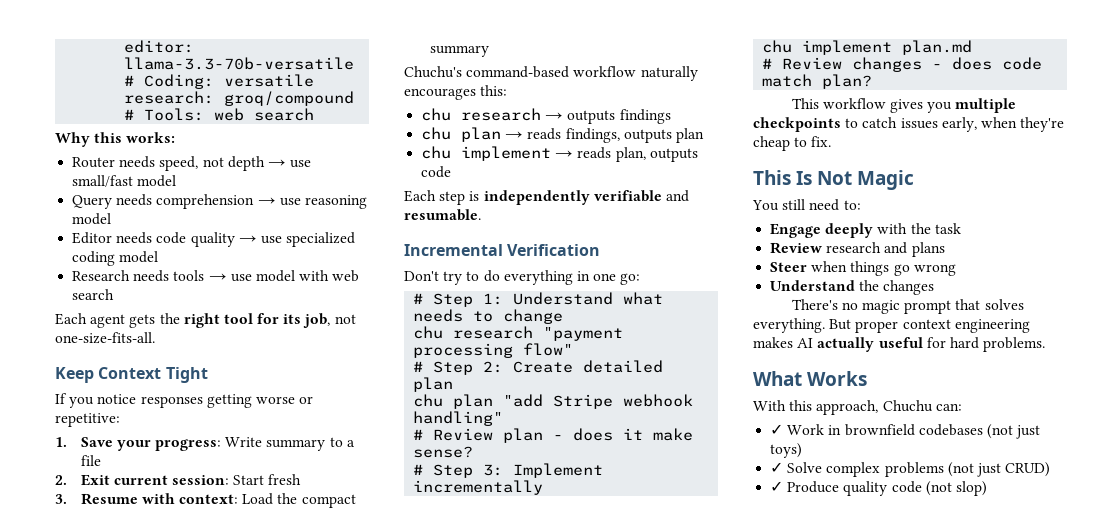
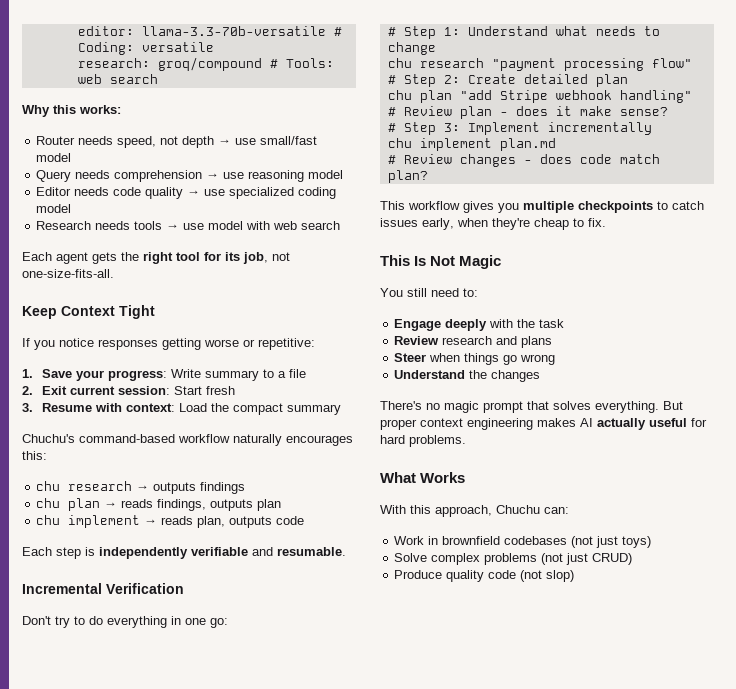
- ✓ Work in brownfield codebases (not just toys)
+ Work in brownfield codebases (not just toys)
- ✓ Solve complex problems (not just CRUD)
+ Solve complex problems (not just CRUD)
- ✓ Produce quality code (not slop)
+ Produce quality code (not slop)

